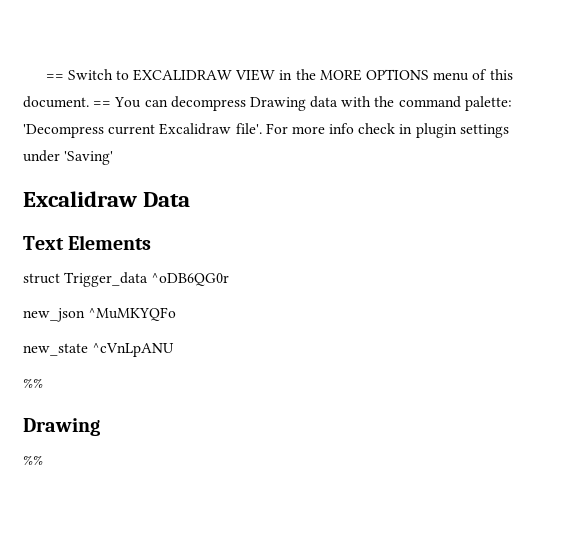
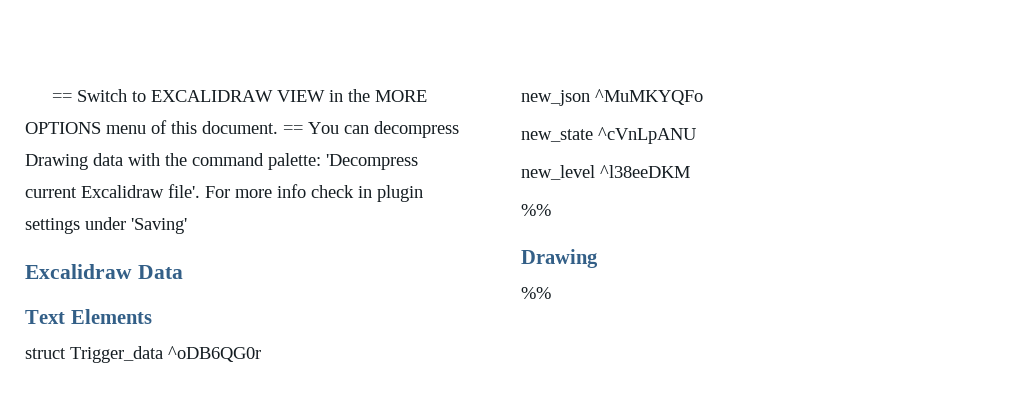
+ new_level ^l38eeDKM

